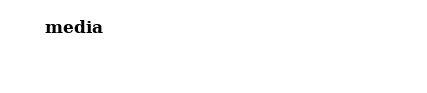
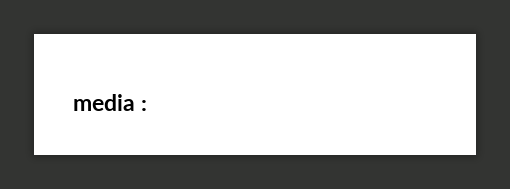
- media
+ media :

